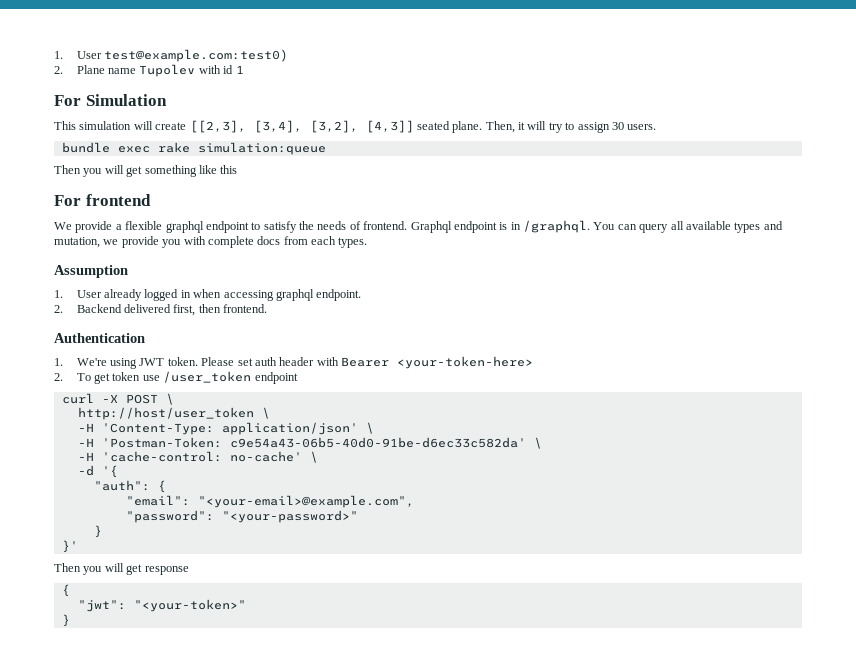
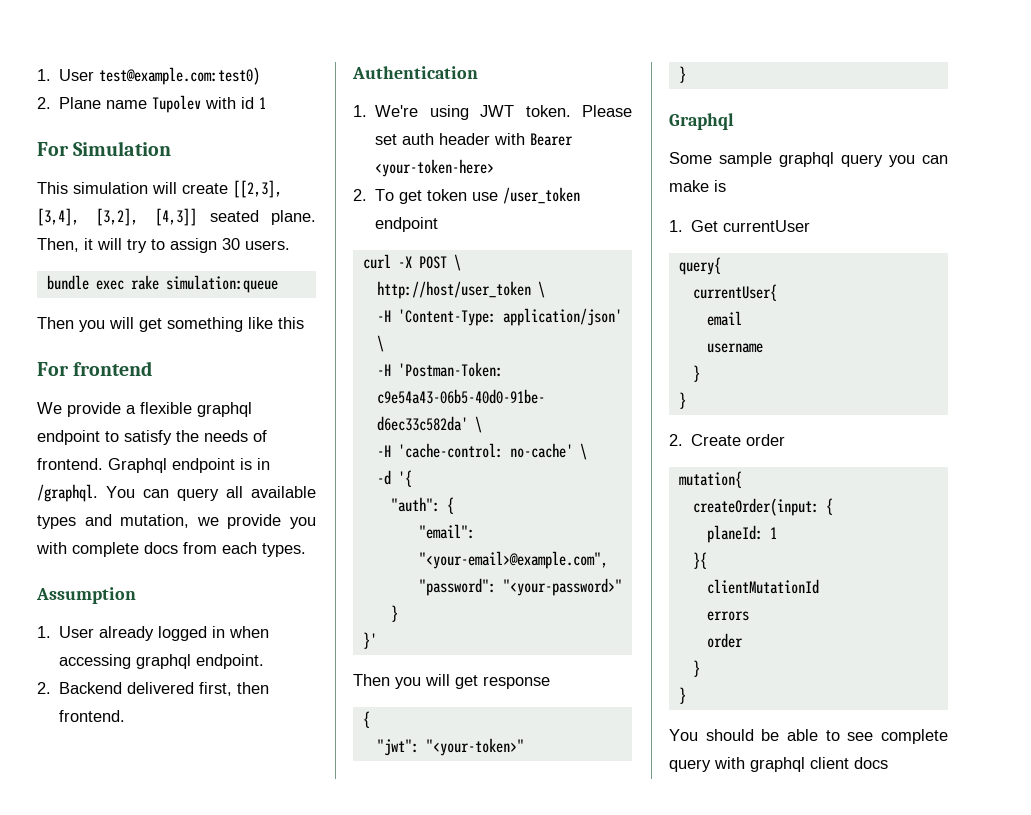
  "jwt": "<your-token>"
  }
+ Graphql
+ Some sample graphql query you can make is
+ 1. Get currentUser
+ query{
+ currentUser{
+ email
+ username
+ }
+ }
+ 2. Create order
+ mutation{
+ createOrder(input: {
+ planeId: 1
+ }{
+ clientMutationId
+ errors
+ order
+ }
+ }
+ You should be able to see complete query with graphql client docs

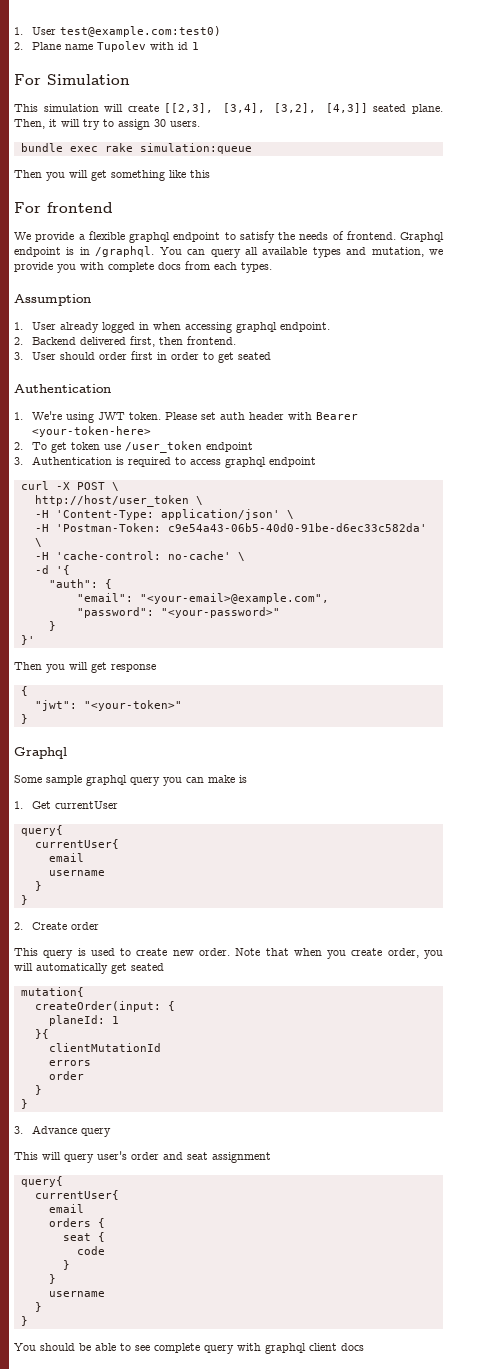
+ 3. User should order first in order to get seated
+ 3. Authentication is required to access graphql endpoint
+ This query is used to create new order. Note that when you create order, you will automatically get seated
+ 3. Advance query
+ This will query user's order and seat assignment
+ query{
+ currentUser{
+ email
+ orders {
+ seat {
+ code
+ }
+ }
+ username
+ }
+ }

